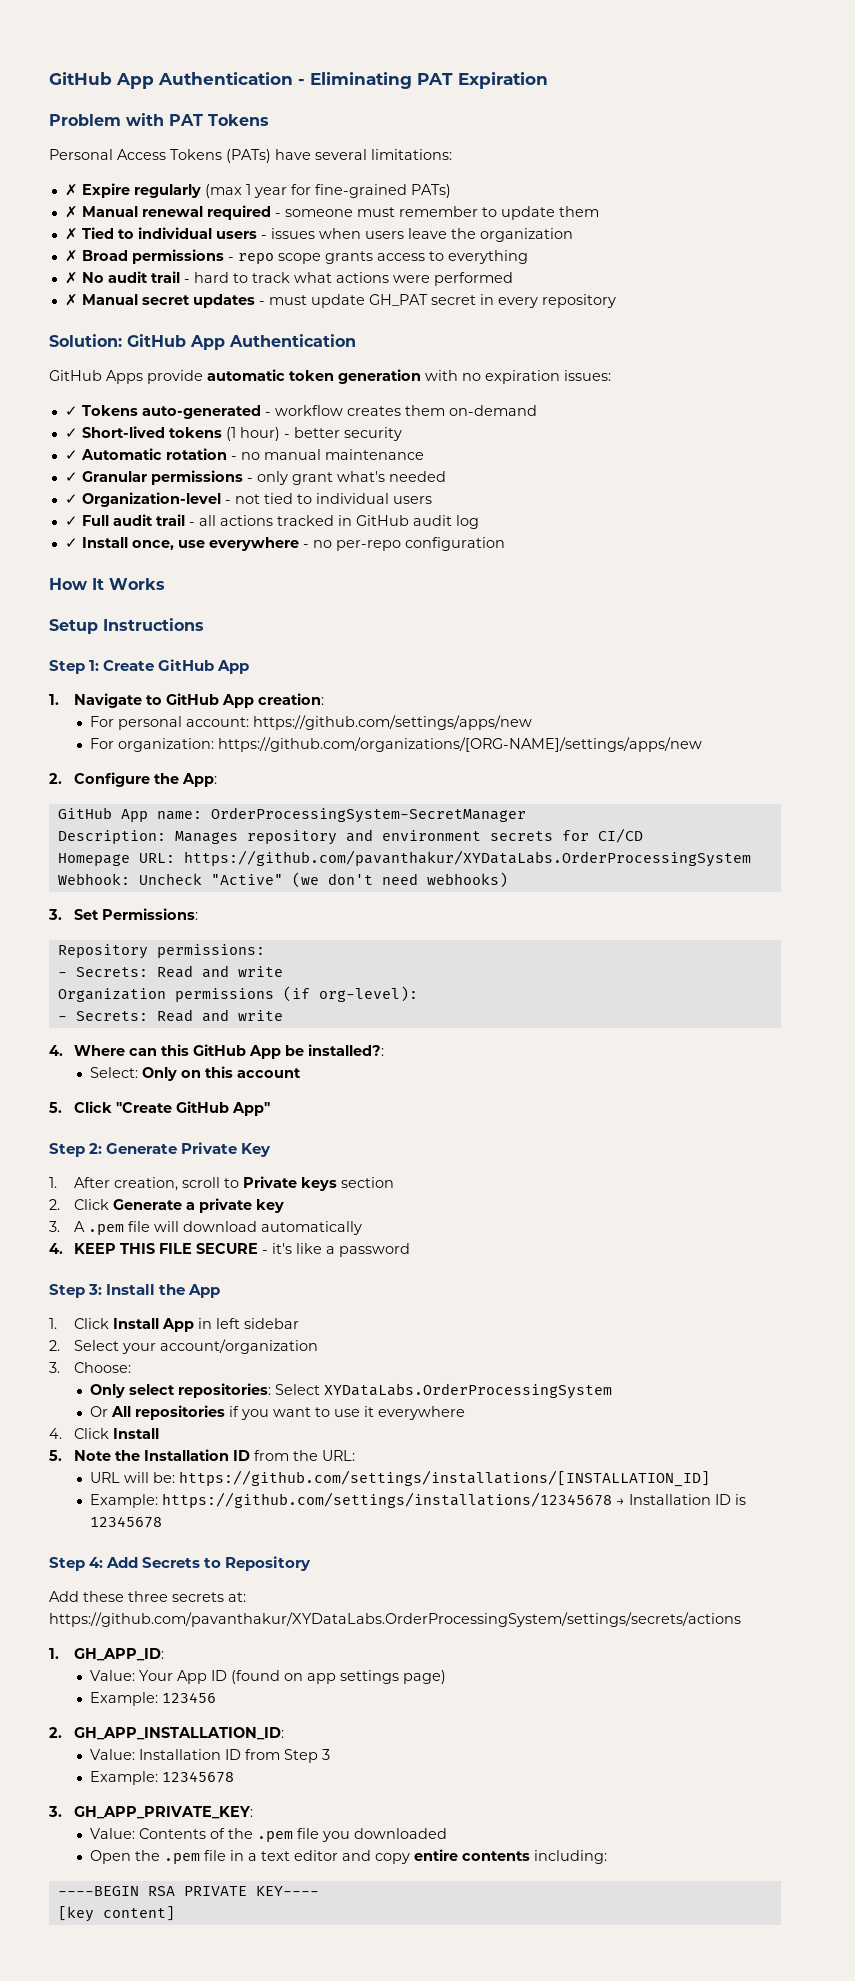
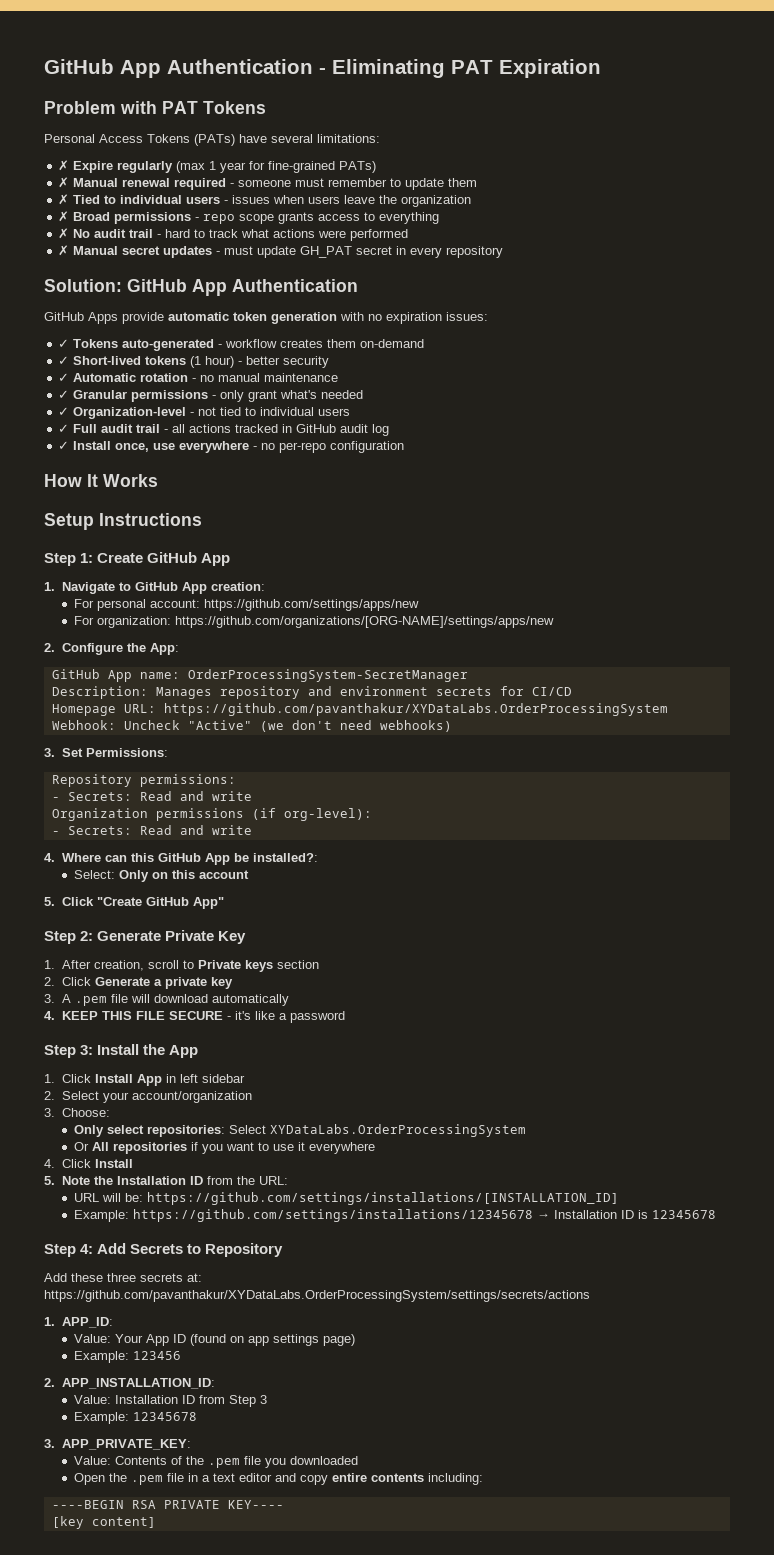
- 1. GH_APP_ID:
+ 1. APP_ID:
- 2. GH_APP_INSTALLATION_ID:
+ 2. APP_INSTALLATION_ID:
- 3. GH_APP_PRIVATE_KEY:
+ 3. APP_PRIVATE_KEY:

